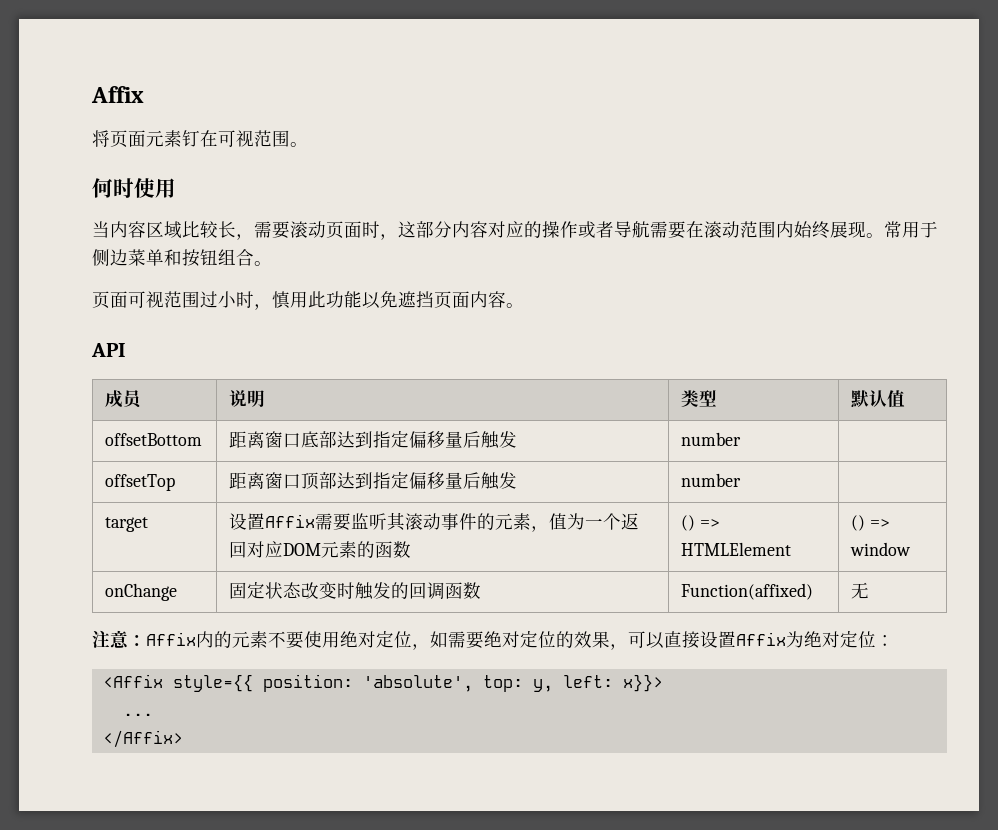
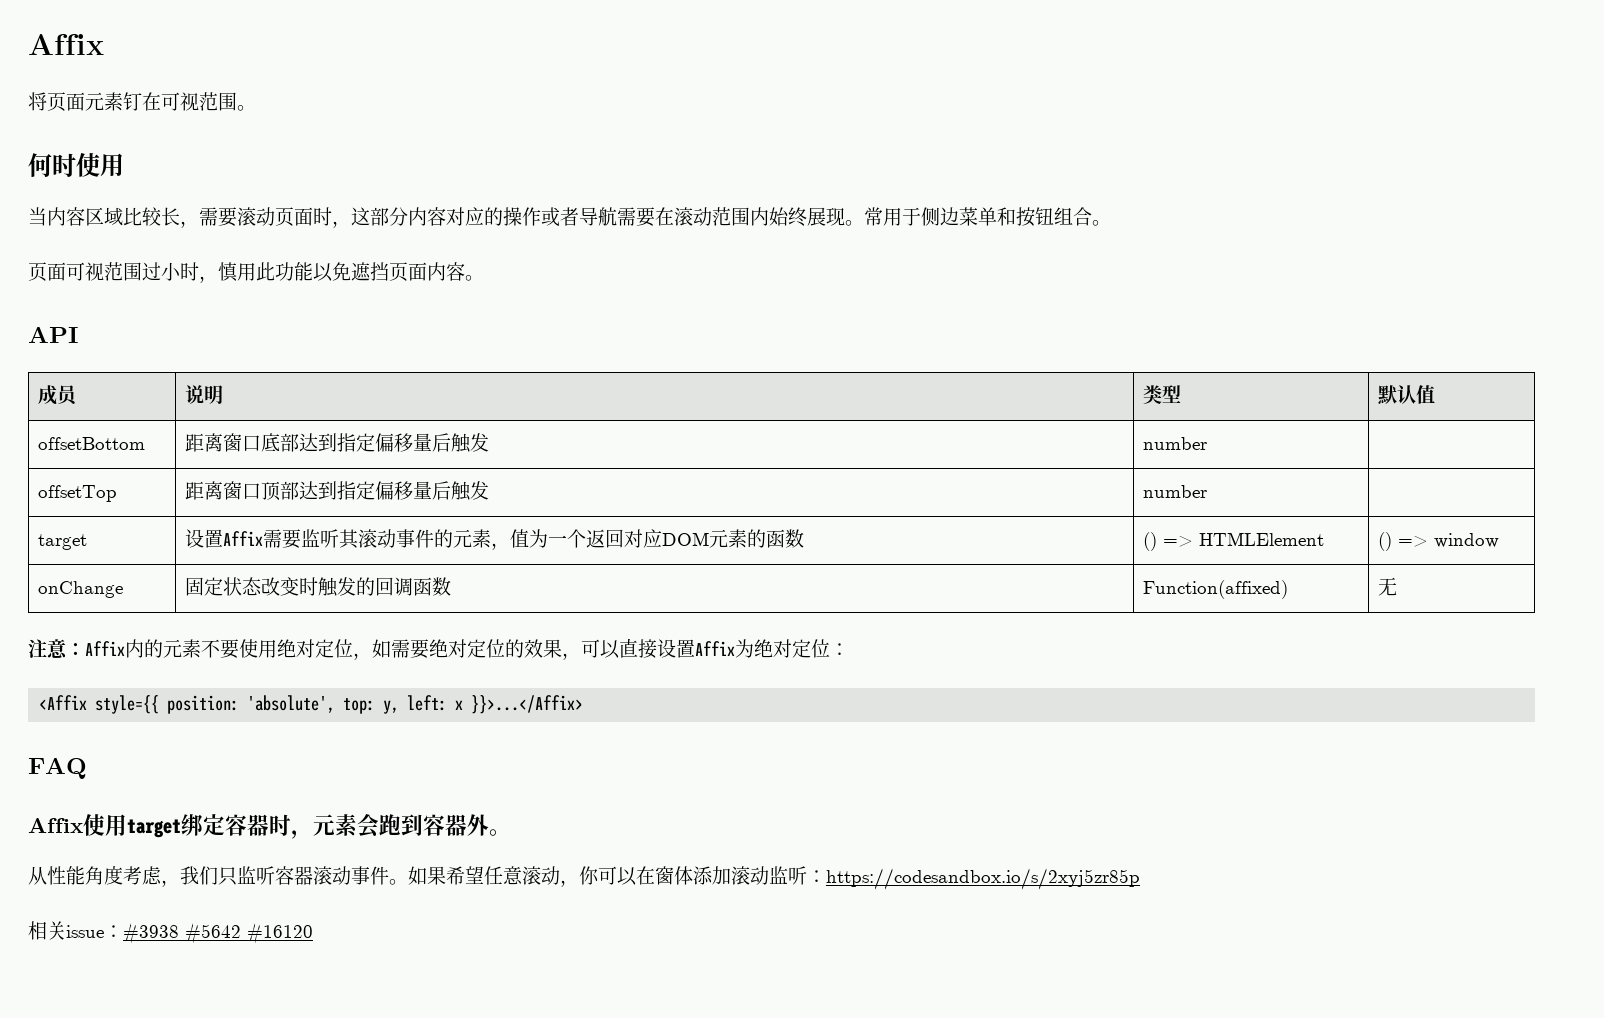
- <Affix style={{ position: 'absolute', top: y, left: x}}>
- ...
- </Affix>
+ <Affix style={{ position: 'absolute', top: y, left: x }}>...</Affix>
+ FAQ
+ Affix使用target绑定容器时，元素会跑到容器外。
+ 从性能角度考虑，我们只监听容器滚动事件。如果希望任意滚动，你可以在窗体添加滚动监听：https://codesandbox.io/s/2xyj5zr85p
+ 相关issue：#3938 #5642 #16120

